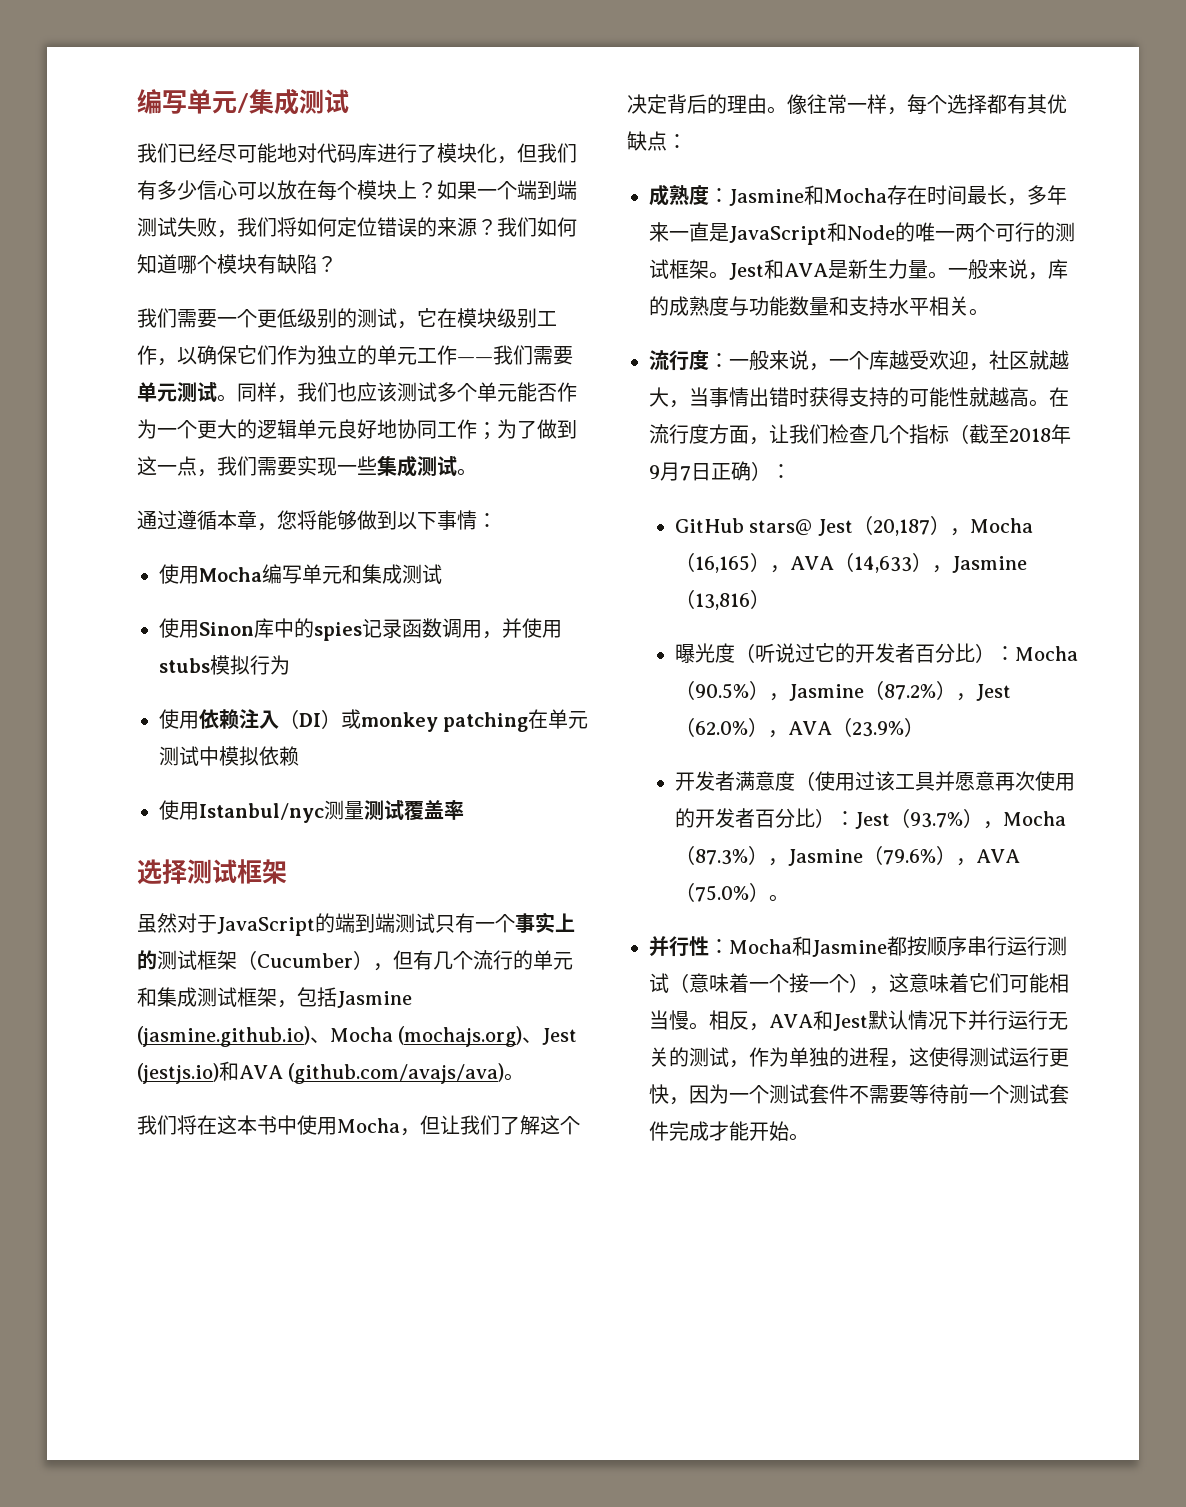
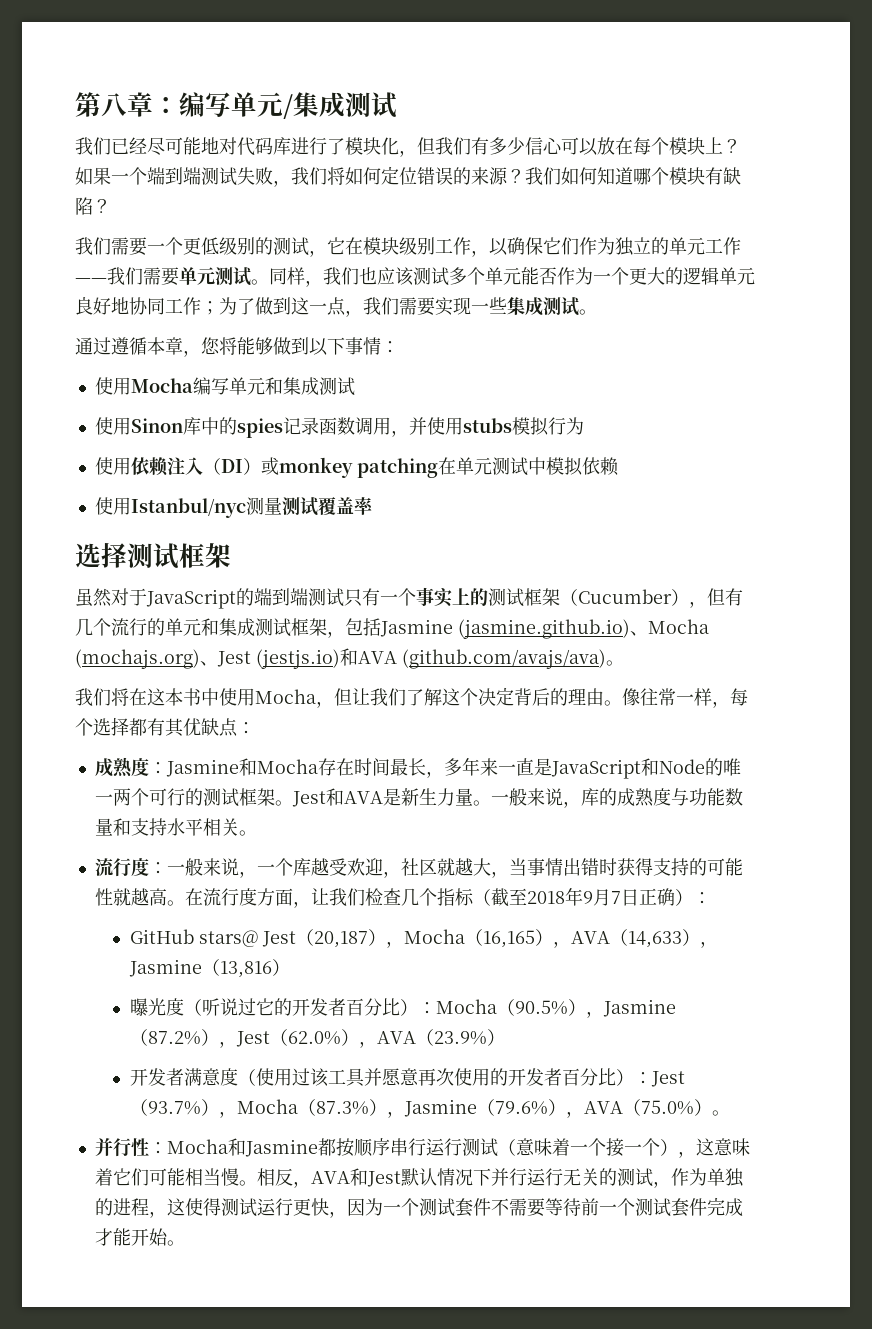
- 编写单元/集成测试
+ 第八章：编写单元/集成测试

